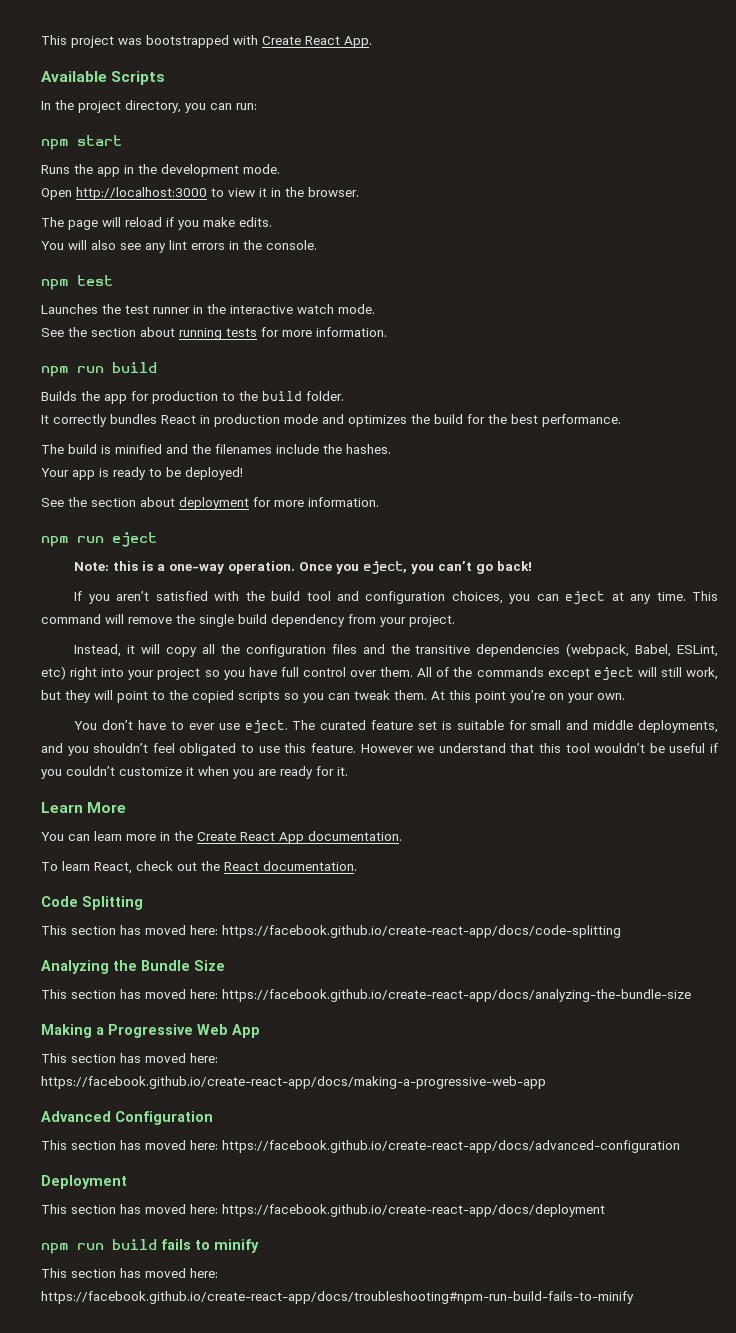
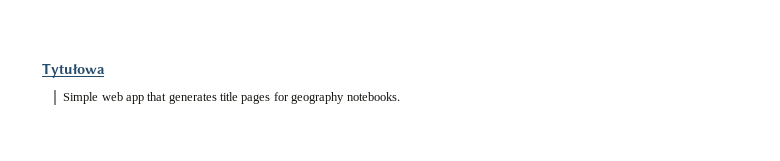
- This project was bootstrapped with Create React App.
- Available Scripts
- In the project directory, you can run:
- npm start
- Runs the app in the development mode.
- Open http://localhost:3000 to view it in the browser.
- The page will reload if you make edits.
- You will also see any lint errors in the console.
- npm test
- Launches the test runner in the interactive watch mode.
- See the section about running tests for more information.
- npm run build
- Builds the app for production to the build folder.
- It correctly bundles React in production mode and optimizes the build for the best performance.
- The build is minified and the filenames include the hashes.
- Your app is ready to be deployed!
- See the section about deployment for more information.
- npm run eject
- Note: this is a one-way operation. Once you eject, you can’t go back!
- If you aren’t satisfied with the build tool and configuration choices, you can eject at any time. This command will remove the single build dependency from your project.
- Instead, it will copy all the configuration files and the transitive dependencies (webpack, Babel, ESLint, etc) right into your project so you have full control over them. All of the commands except eject will still work, but they will point to the copied scripts so you can tweak them. At this point you’re on your own.
- You don’t have to ever use eject. The curated feature set is suitable for small and middle deployments, and you shouldn’t feel obligated to use this feature. However we understand that this tool wouldn’t be useful if you couldn’t customize it when you are ready for it.
- Learn More
- You can learn more in the Create React App documentation.
- To learn React, check out the React documentation.
- Code Splitting
- This section has moved here: https://facebook.github.io/create-react-app/docs/code-splitting
- Analyzing the Bundle Size
- This section has moved here: https://facebook.github.io/create-react-app/docs/analyzing-the-bundle-size
- Making a Progressive Web App
- This section has moved here: https://facebook.github.io/create-react-app/docs/making-a-progressive-web-app
- Advanced Configuration
- This section has moved here: https://facebook.github.io/create-react-app/docs/advanced-configuration
- Deployment
- This section has moved here: https://facebook.github.io/create-react-app/docs/deployment
- npm run build fails to minify
- This section has moved here: https://facebook.github.io/create-react-app/docs/troubleshooting#npm-run-build-fails-to-minify
+ Tytułowa
+ Simple web app that generates title pages for geography notebooks.

